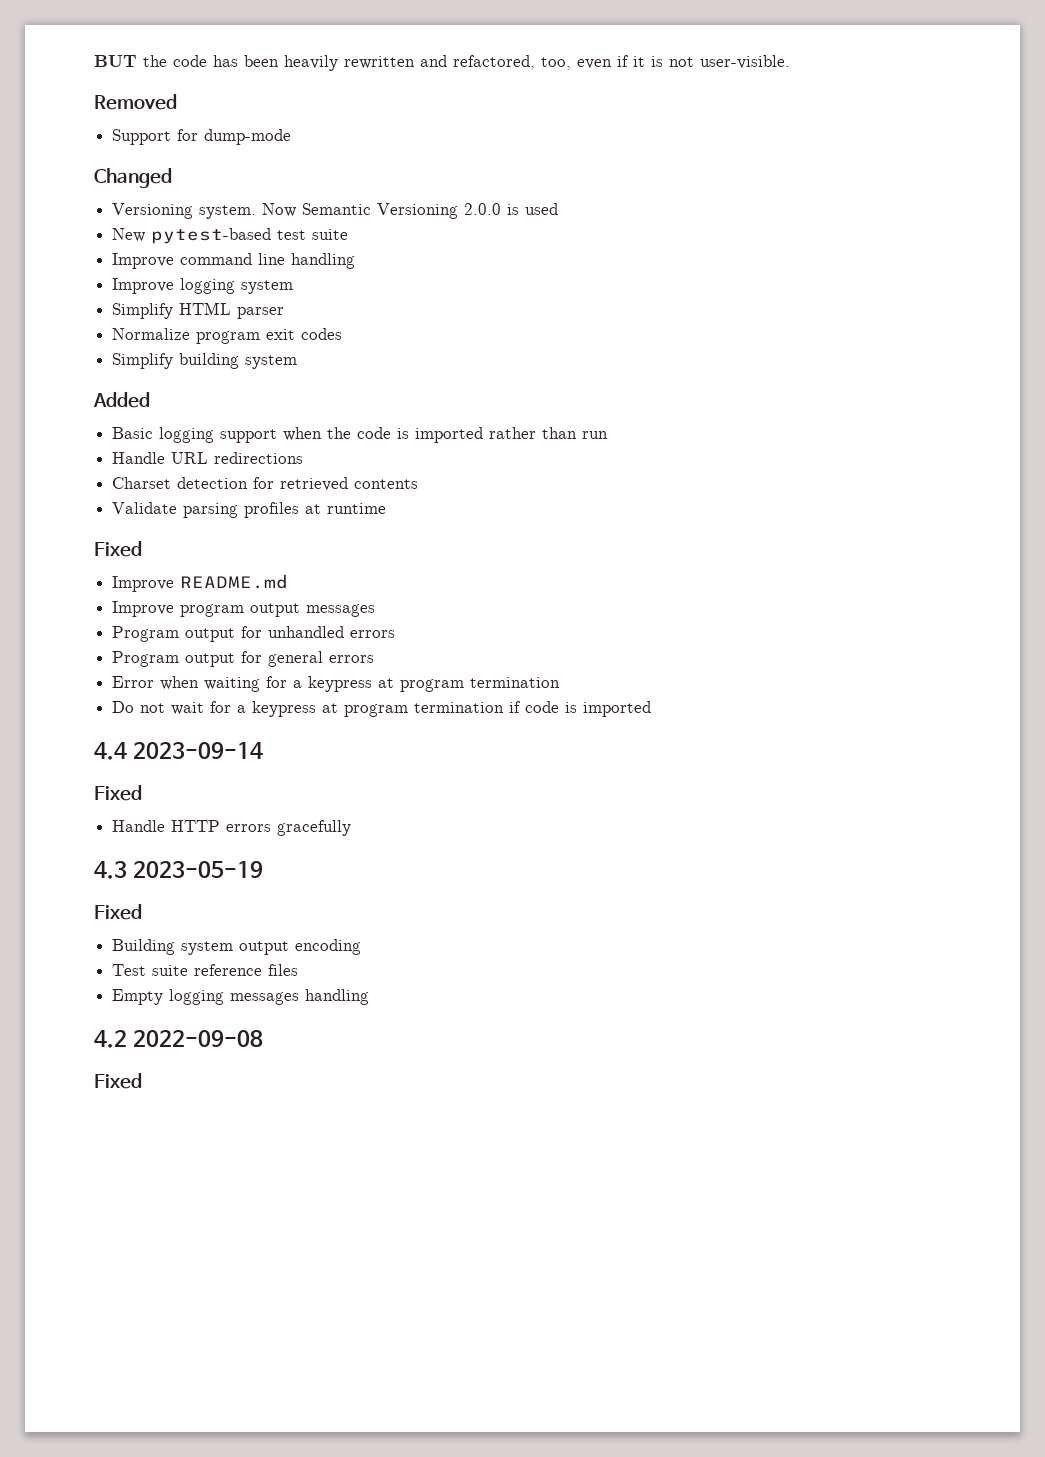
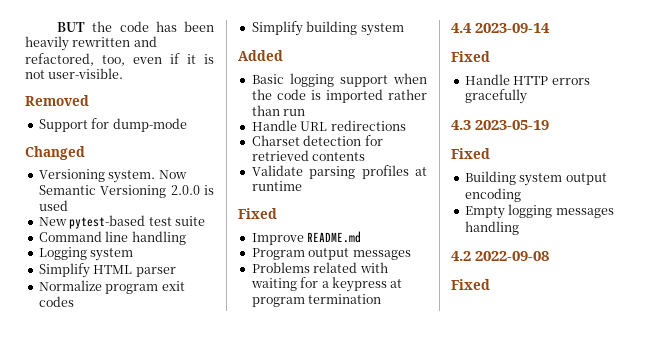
- Improve command line handling
+ Command line handling
- Improve logging system
+ Logging system
- Improve program output messages
+ Program output messages
- Program output for unhandled errors
- Program output for general errors
- Error when waiting for a keypress at program termination
+ Problems related with waiting for a keypress at program termination
- Do not wait for a keypress at program termination if code is imported
- Test suite reference files

